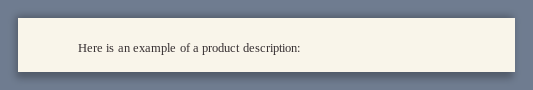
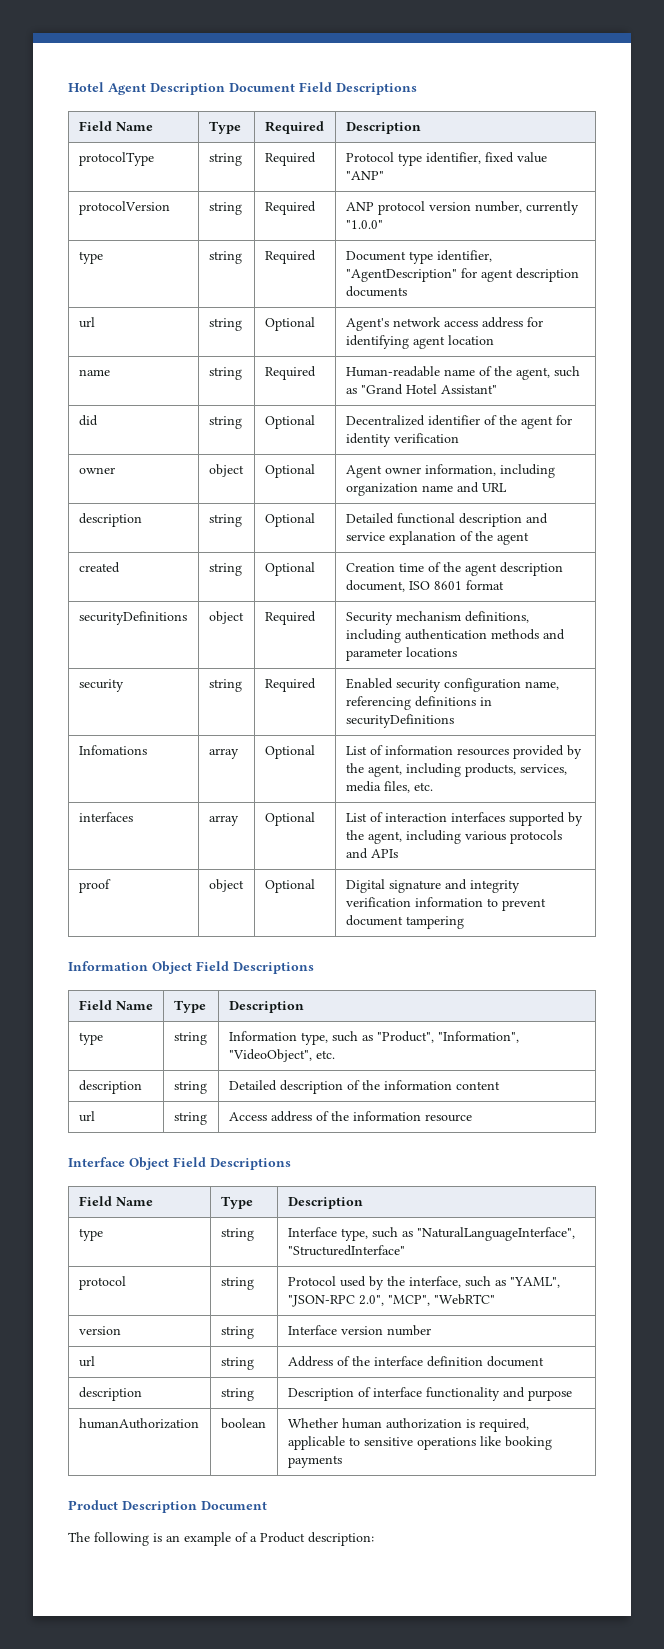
- Here is an example of a product description:
+ Hotel Agent Description Document Field Descriptions
+ Field Name | Type | Required | Description
+ protocolType | string | Required | Protocol type identifier, fixed value "ANP"
+ protocolVersion | string | Required | ANP protocol version number, currently "1.0.0"
+ type | string | Required | Document type identifier, "AgentDescription" for agent description documents
+ url | string | Optional | Agent's network access address for identifying agent location
+ name | string | Required | Human-readable name of the agent, such as "Grand Hotel Assistant"
+ did | string | Optional | Decentralized identifier of the agent for identity verification
+ owner | object | Optional | Agent owner information, including organization name and URL
+ description | string | Optional | Detailed functional description and service explanation of the agent
+ created | string | Optional | Creation time of the agent description document, ISO 8601 format
+ securityDefinitions | object | Required | Security mechanism definitions, including authentication methods and parameter locations
+ security | string | Required | Enabled security configuration name, referencing definitions in securityDefinitions
+ Infomations | array | Optional | List of information resources provided by the agent, including products, services, media files, etc.
+ interfaces | array | Optional | List of interaction interfaces supported by the agent, including various protocols and APIs
+ proof | object | Optional | Digital signature and integrity verification information to prevent document tampering
+ Information Object Field Descriptions
+ Field Name | Type | Description
+ type | string | Information type, such as "Product", "Information", "VideoObject", etc.
+ description | string | Detailed description of the information content
+ url | string | Access address of the information resource
+ Interface Object Field Descriptions
+ Field Name | Type | Description
+ type | string | Interface type, such as "NaturalLanguageInterface", "StructuredInterface"
+ protocol | string | Protocol used by the interface, such as "YAML", "JSON-RPC 2.0", "MCP", "WebRTC"
+ version | string | Interface version number
+ url | string | Address of the interface definition document
+ description | string | Description of interface functionality and purpose
+ humanAuthorization | boolean | Whether human authorization is required, applicable to sensitive operations like booking payments
+ Product Description Document
+ The following is an example of a Product description:

